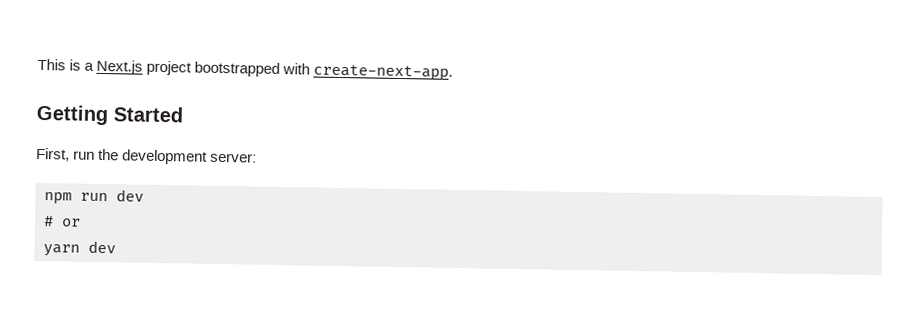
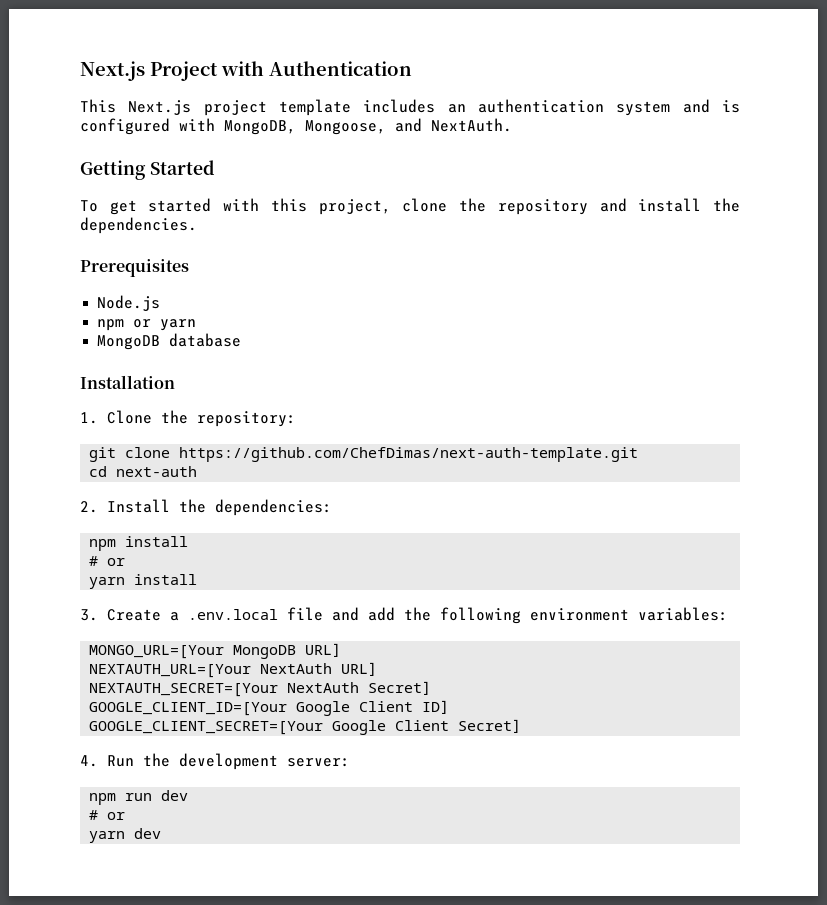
- This is a Next.js project bootstrapped with create-next-app.
+ Next.js Project with Authentication
+ This Next.js project template includes an authentication system and is configured with MongoDB, Mongoose, and NextAuth.
  Getting Started
- First, run the development server:
+ To get started with this project, clone the repository and install the dependencies.
+ Prerequisites
+ Node.js
+ npm or yarn
+ MongoDB database
+ Installation
+ 1. Clone the repository:
+ git clone https://github.com/ChefDimas/next-auth-template.git
+ cd next-auth
+ 2. Install the dependencies:
+ npm install
+ # or
+ yarn install
+ 3. Create a .env.local file and add the following environment variables:
+ MONGO_URL=[Your MongoDB URL]
+ NEXTAUTH_URL=[Your NextAuth URL]
+ NEXTAUTH_SECRET=[Your NextAuth Secret]
+ GOOGLE_CLIENT_ID=[Your Google Client ID]
+ GOOGLE_CLIENT_SECRET=[Your Google Client Secret]
+ 4. Run the development server:

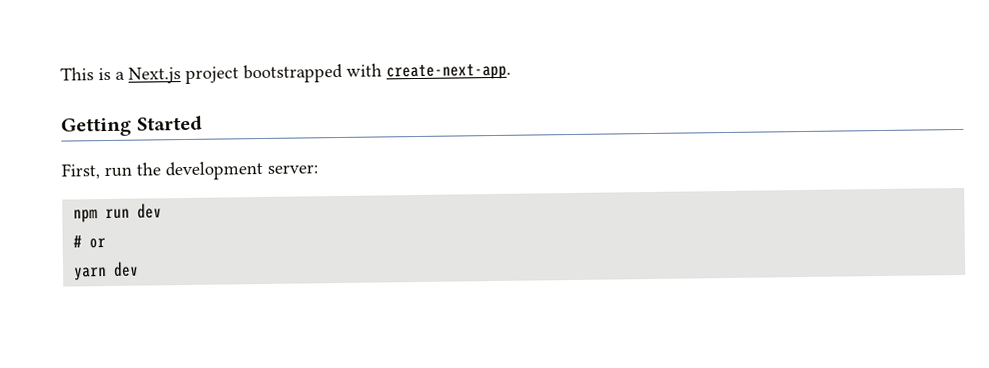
- Next.js Project with Authentication
- This Next.js project template includes an authentication system and is configured with MongoDB, Mongoose, and NextAuth.
+ This is a Next.js project bootstrapped with create-next-app.
  Getting Started
- To get started with this project, clone the repository and install the dependencies.
- Prerequisites
- Node.js
- npm or yarn
- MongoDB database
- Installation
- 1. Clone the repository:
- git clone https://github.com/ChefDimas/next-auth-template.git
- cd next-auth
- 2. Install the dependencies:
- npm install
- # or
- yarn install
- 3. Create a .env.local file and add the following environment variables:
- MONGO_URL=[Your MongoDB URL]
- NEXTAUTH_URL=[Your NextAuth URL]
- NEXTAUTH_SECRET=[Your NextAuth Secret]
- GOOGLE_CLIENT_ID=[Your Google Client ID]
- GOOGLE_CLIENT_SECRET=[Your Google Client Secret]
- 4. Run the development server:
+ First, run the development server:

